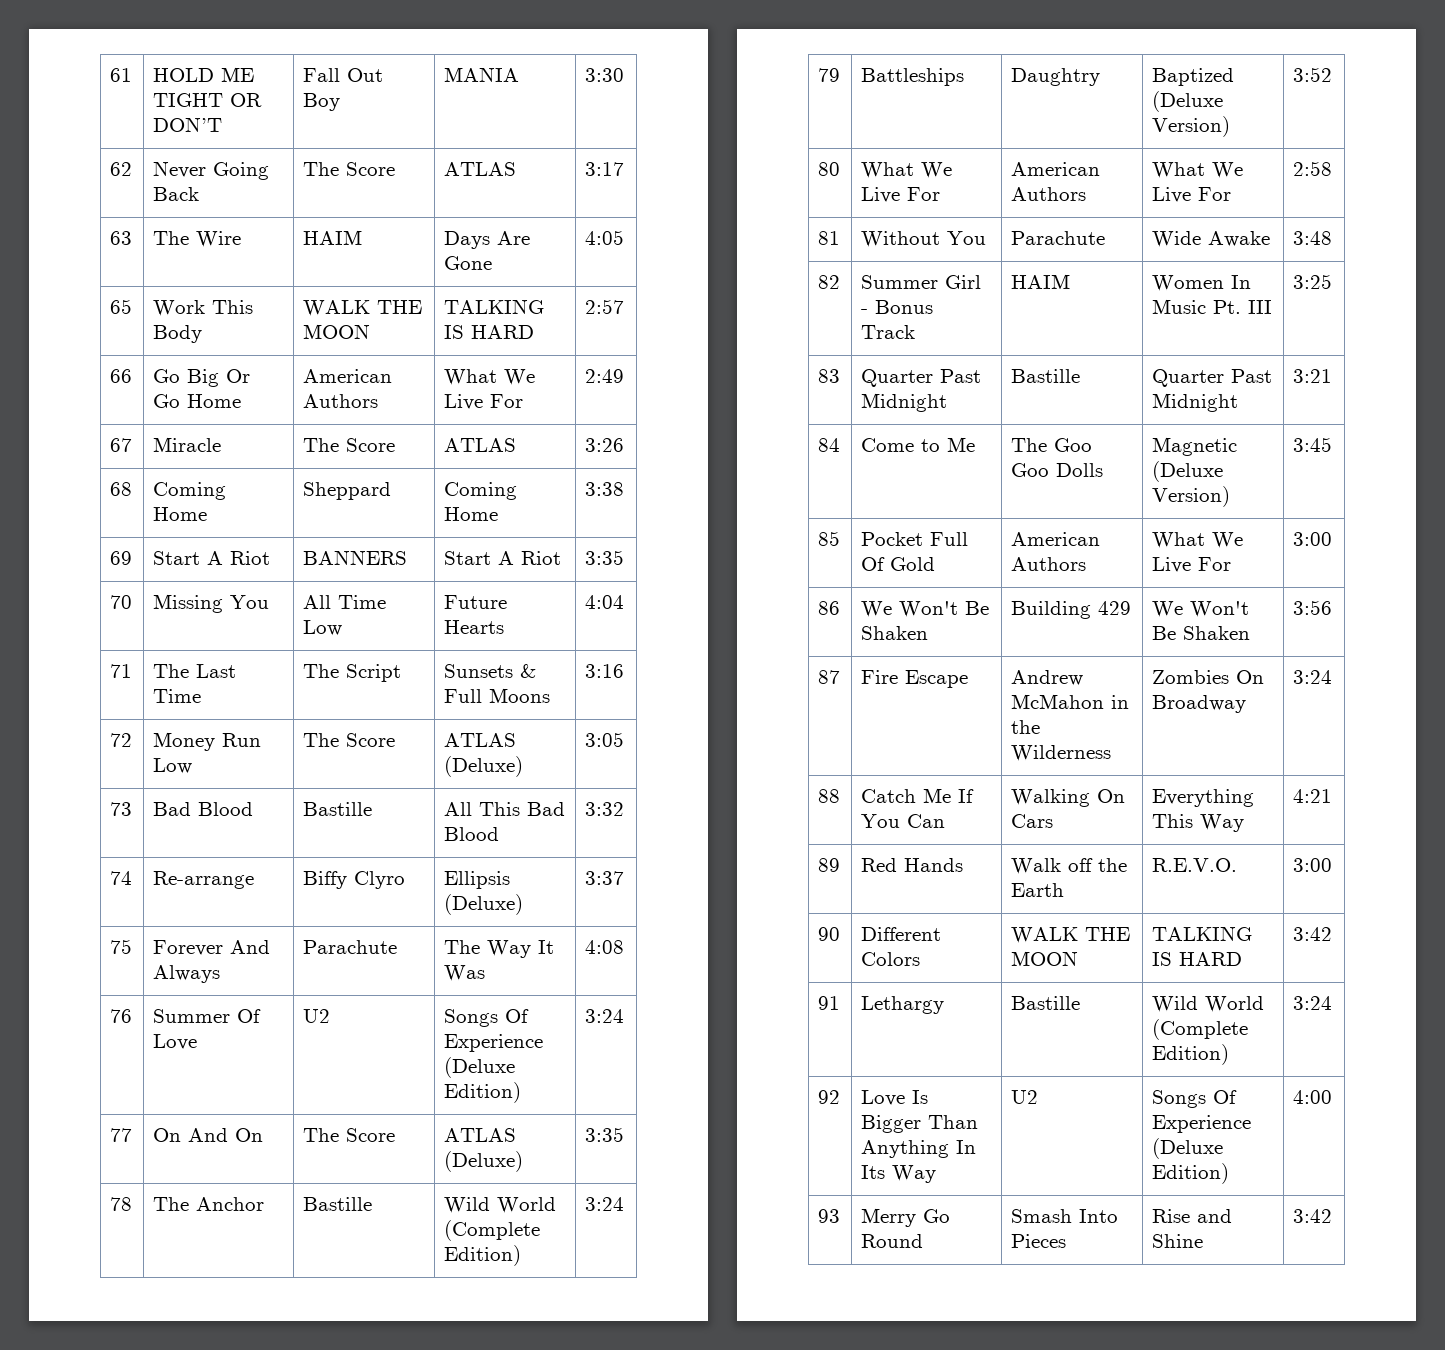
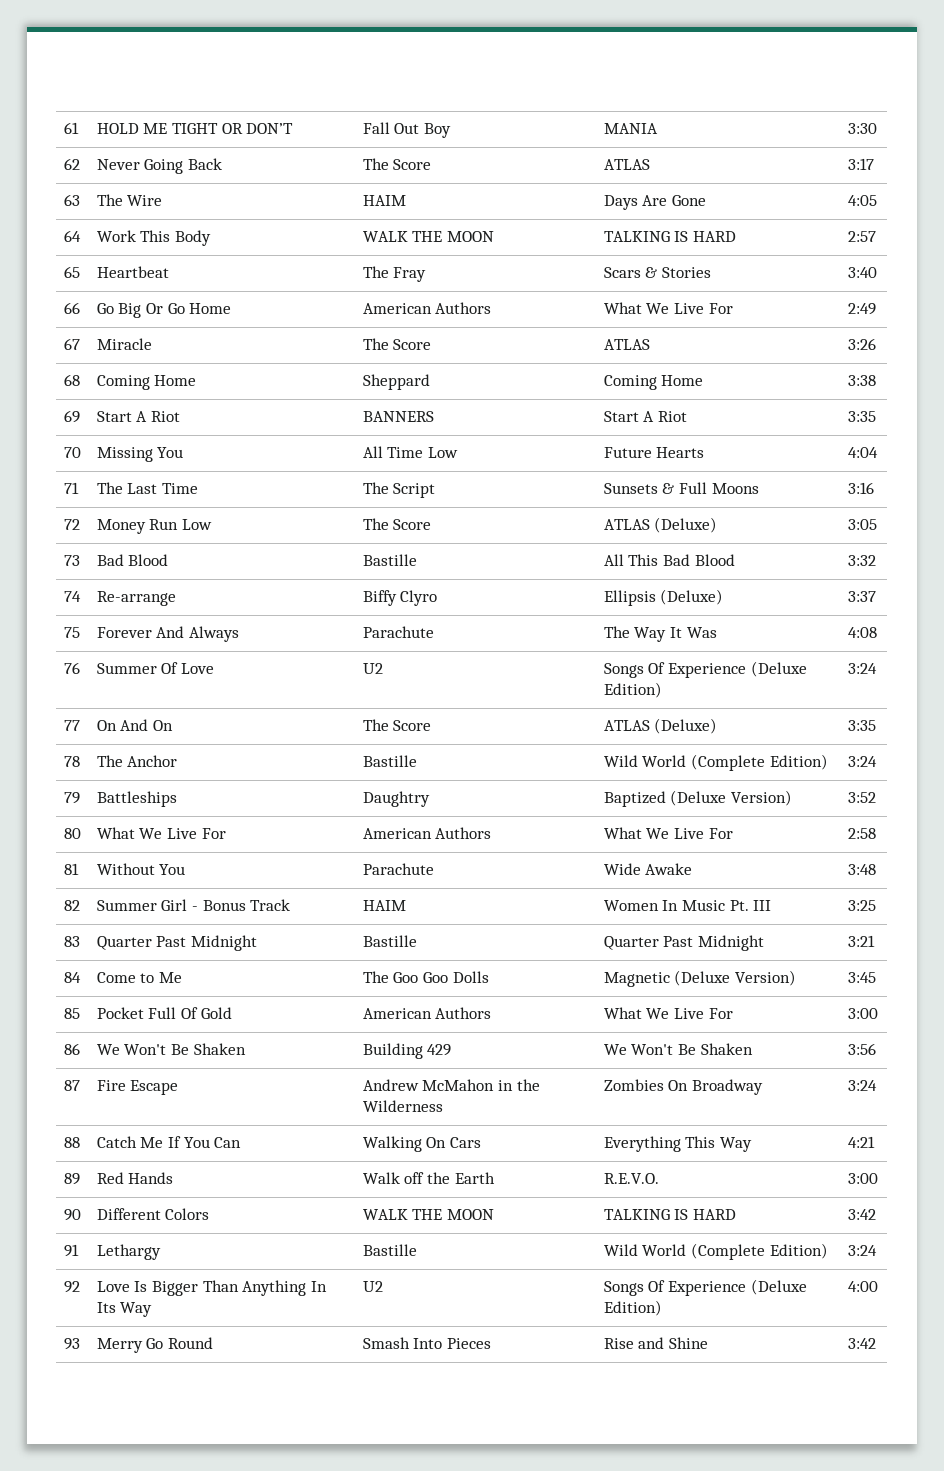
- 65 | Work This Body | WALK THE MOON | TALKING IS HARD | 2:57
+ 64 | Work This Body | WALK THE MOON | TALKING IS HARD | 2:57
+ 65 | Heartbeat | The Fray | Scars & Stories | 3:40

